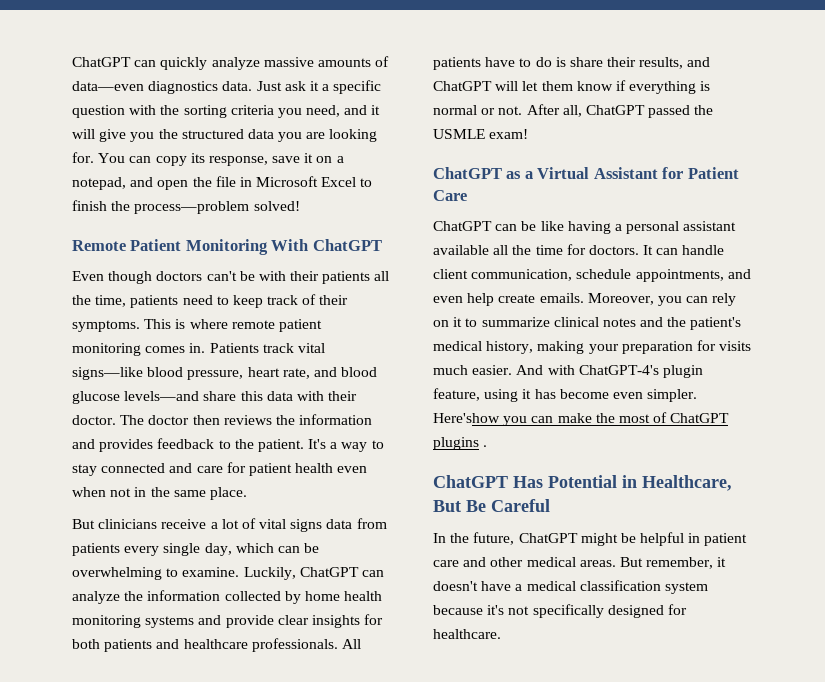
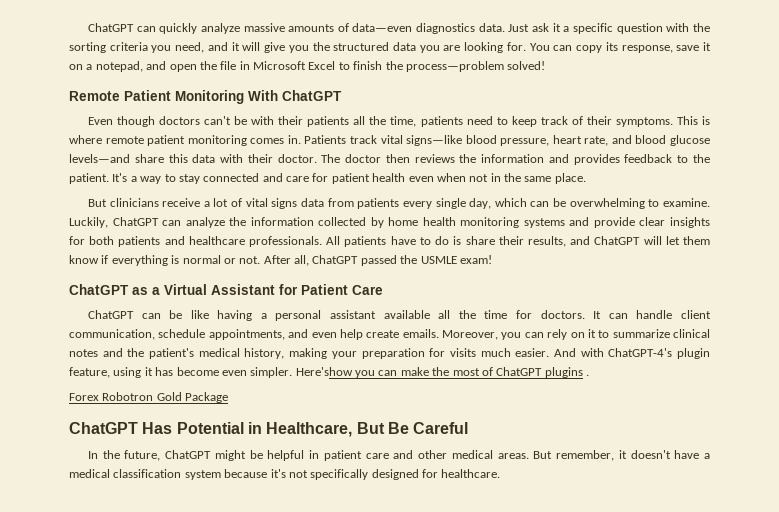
+ Forex Robotron Gold Package

